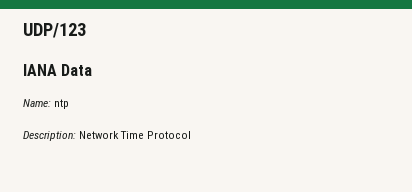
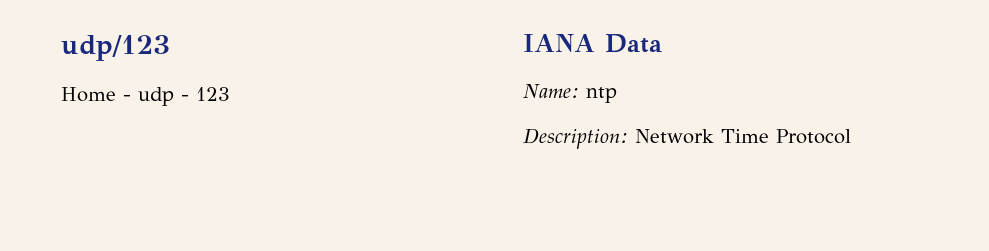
- UDP/123
+ udp/123
+ Home - udp - 123

